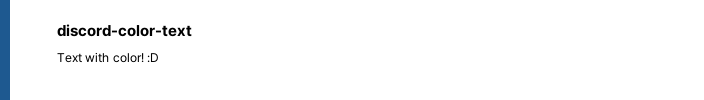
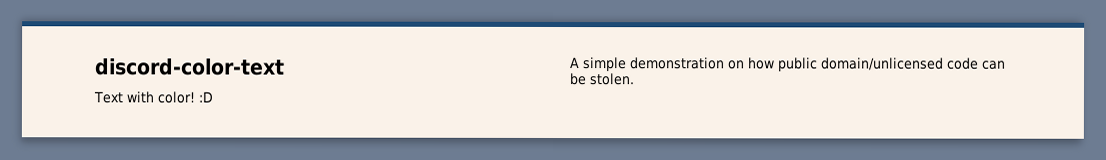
+ A simple demonstration on how public domain/unlicensed code can be stolen.

